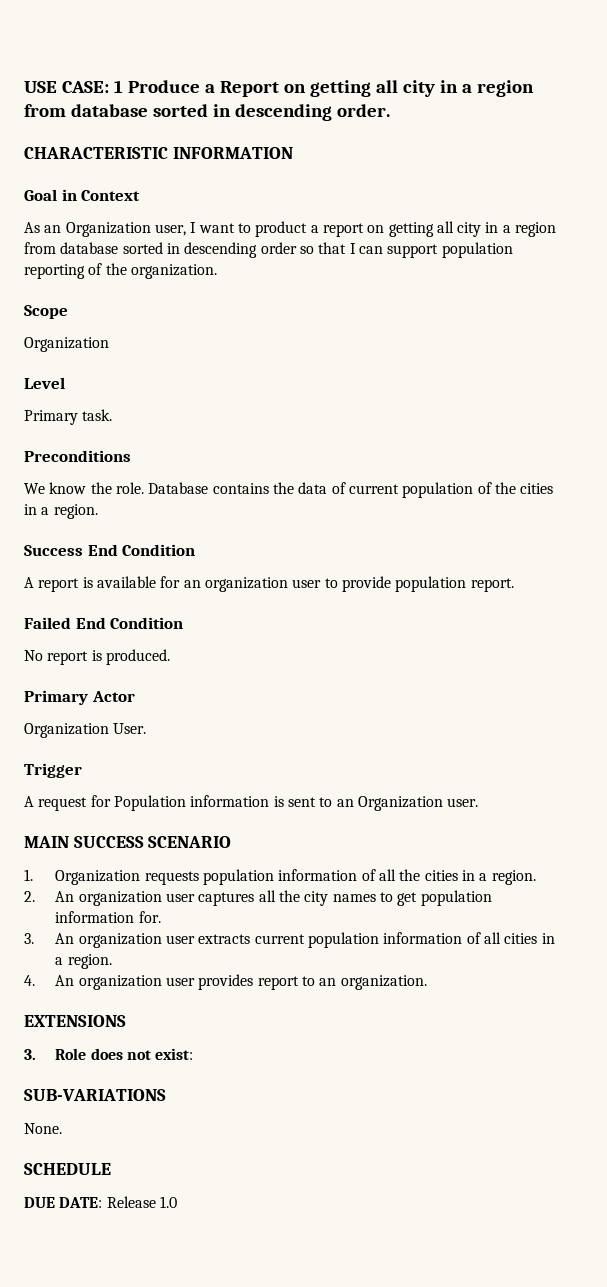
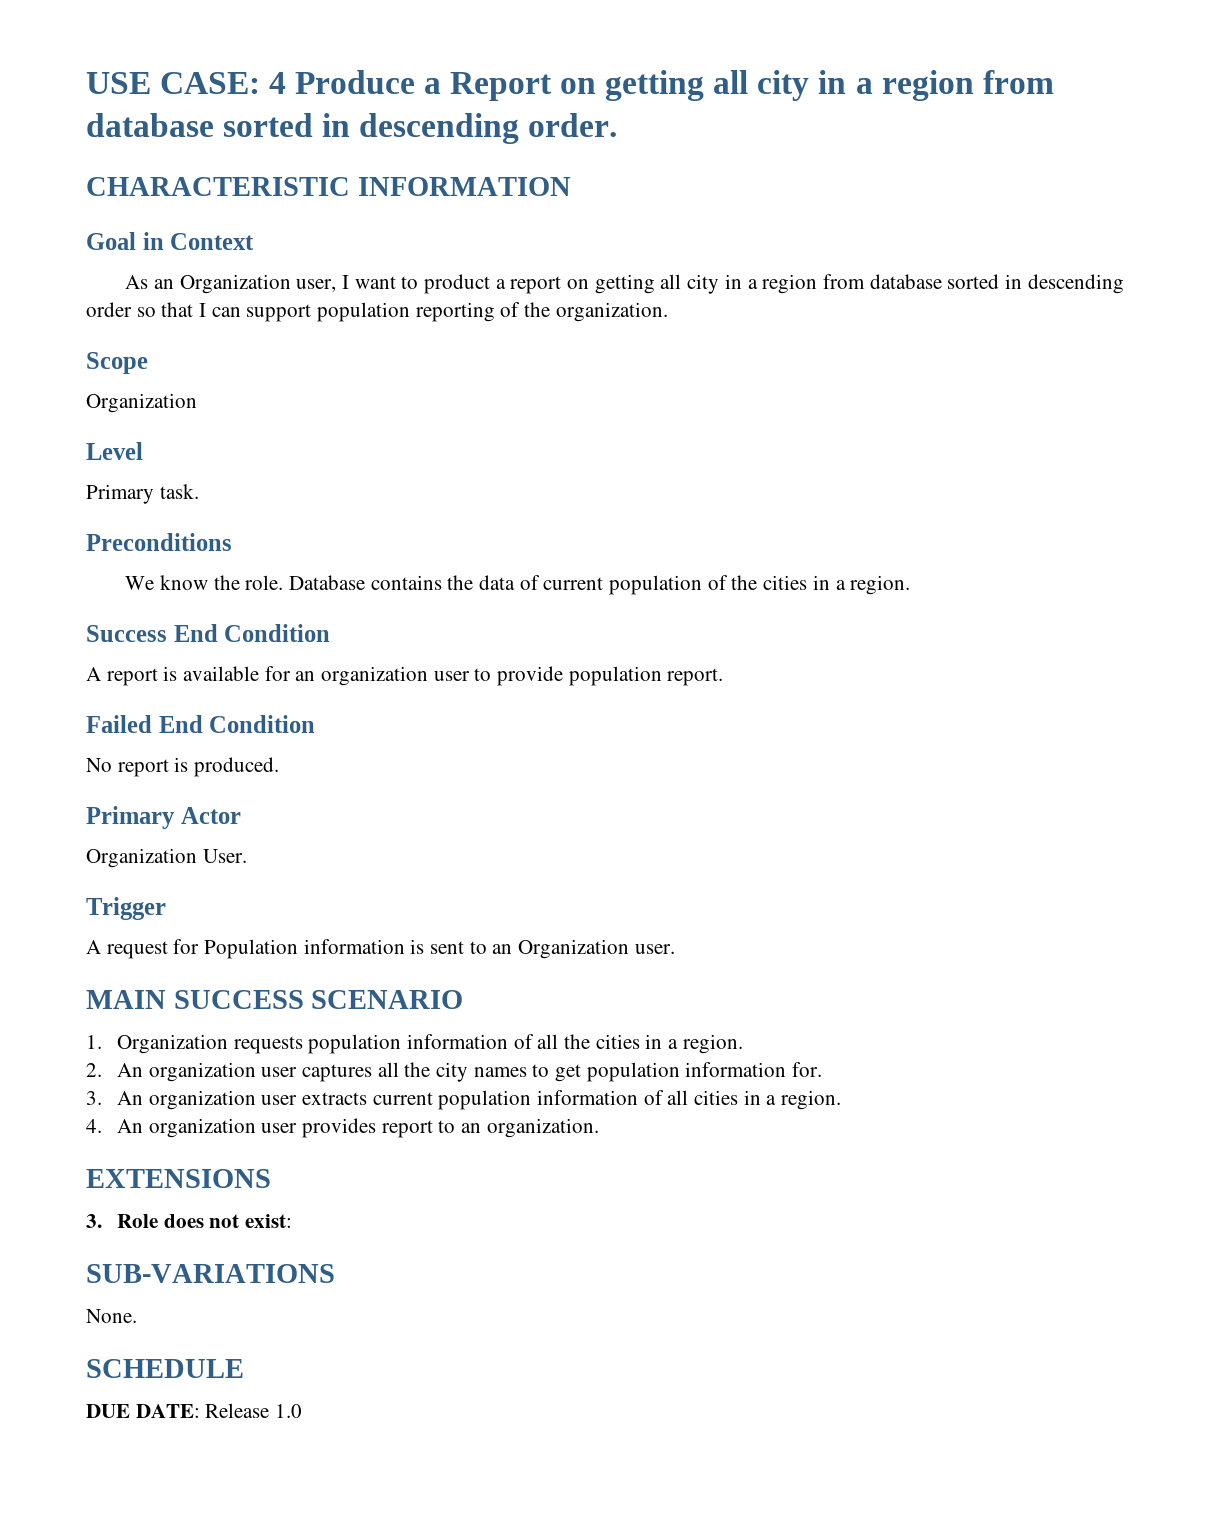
- USE CASE: 1 Produce a Report on getting all city in a region from database sorted in descending order.
+ USE CASE: 4 Produce a Report on getting all city in a region from database sorted in descending order.

